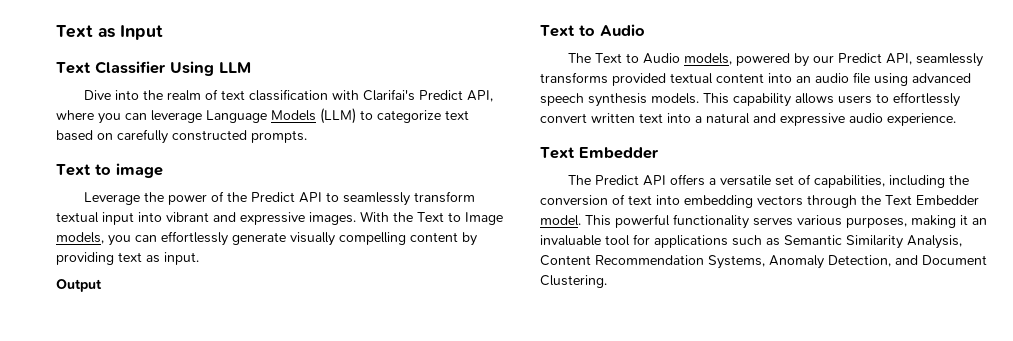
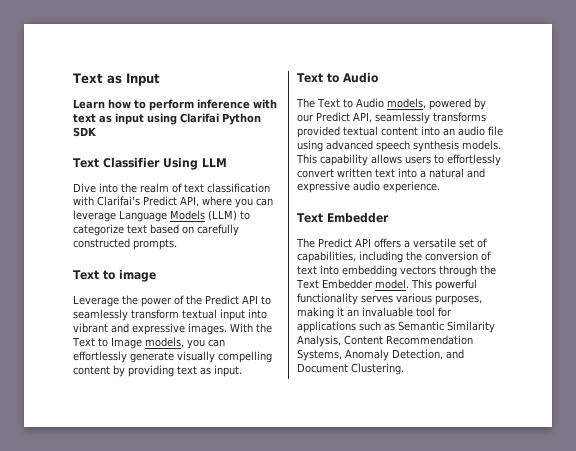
+ Learn how to perform inference with text as input using Clarifai Python SDK
- Output

